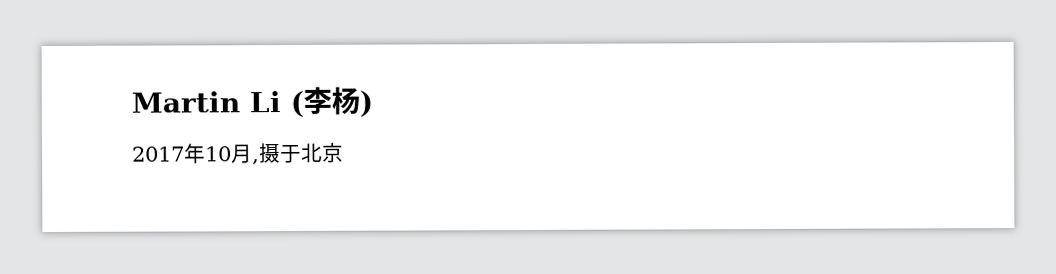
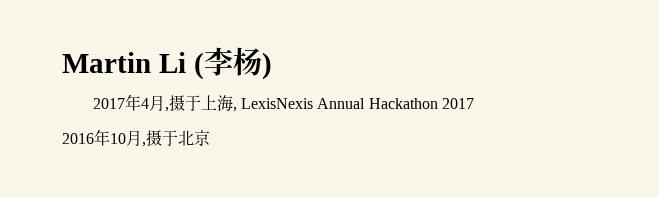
- 2017年10月,摄于北京
+ 2017年4月,摄于上海, LexisNexis Annual Hackathon 2017
+ 2016年10月,摄于北京

